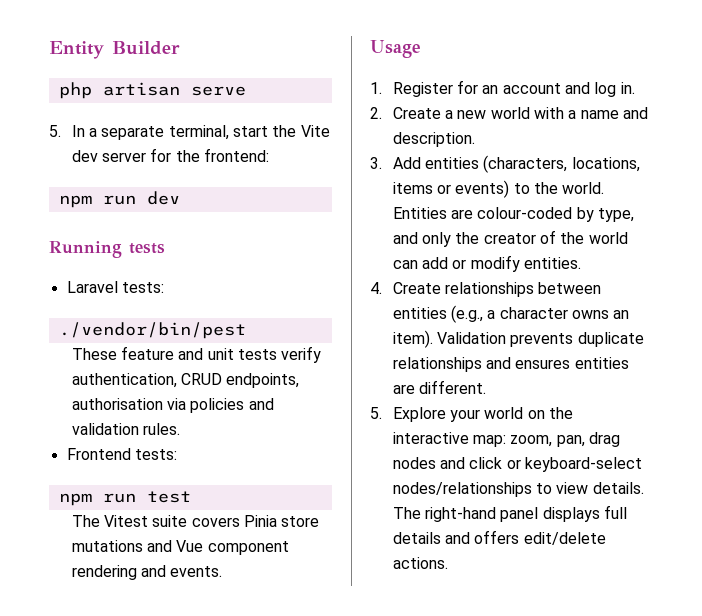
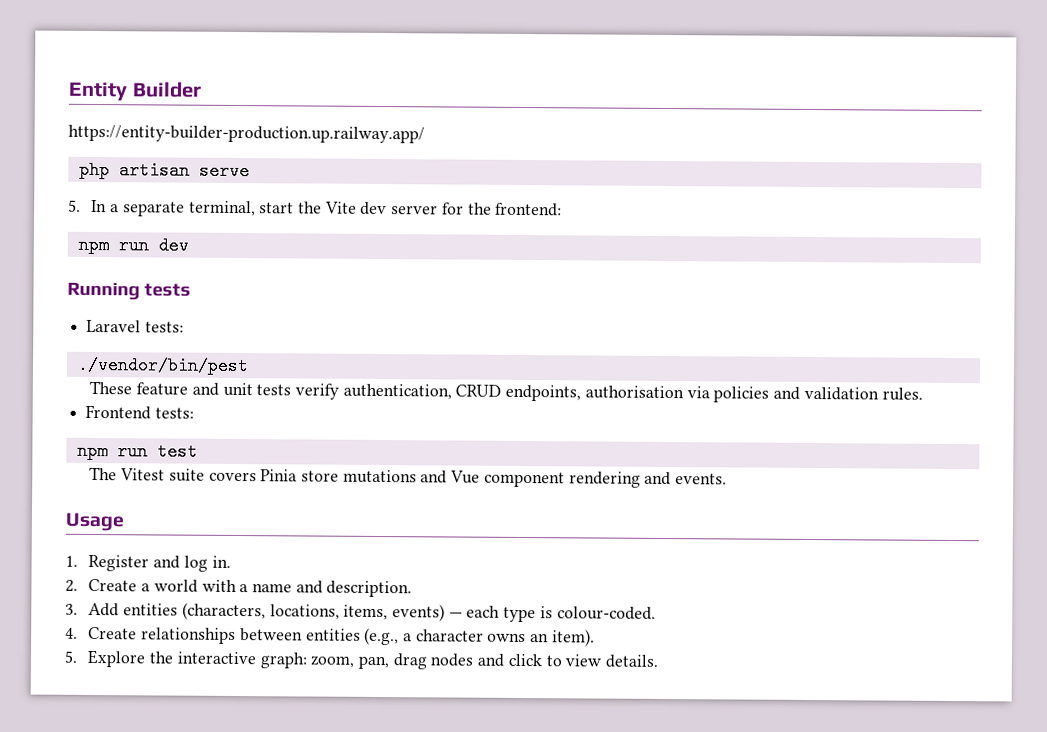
+ https://entity-builder-production.up.railway.app/
- 1. Register for an account and log in.
+ 1. Register and log in.
- 2. Create a new world with a name and description.
+ 2. Create a world with a name and description.
- 3. Add entities (characters, locations, items or events) to the world. Entities are colour‑coded by type, and only the creator of the world can add or modify entities.
+ 3. Add entities (characters, locations, items, events) — each type is colour-coded.
- Validation prevents duplicate relationships and ensures entities are different.
- 5. Explore your world on the interactive map: zoom, pan, drag nodes and click or keyboard‑select nodes/relationships to view details. The right‑hand panel displays full details and offers edit/delete actions.
+ 5. Explore the interactive graph: zoom, pan, drag nodes and click to view details.

